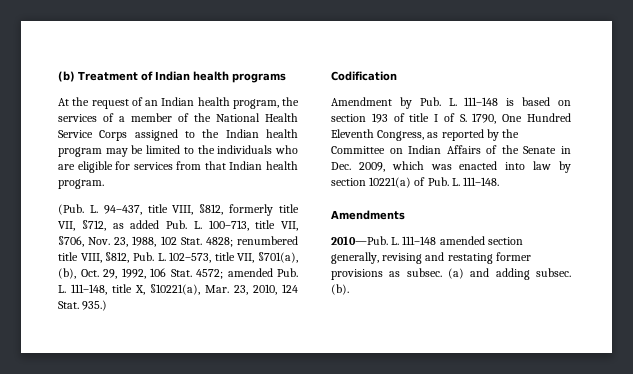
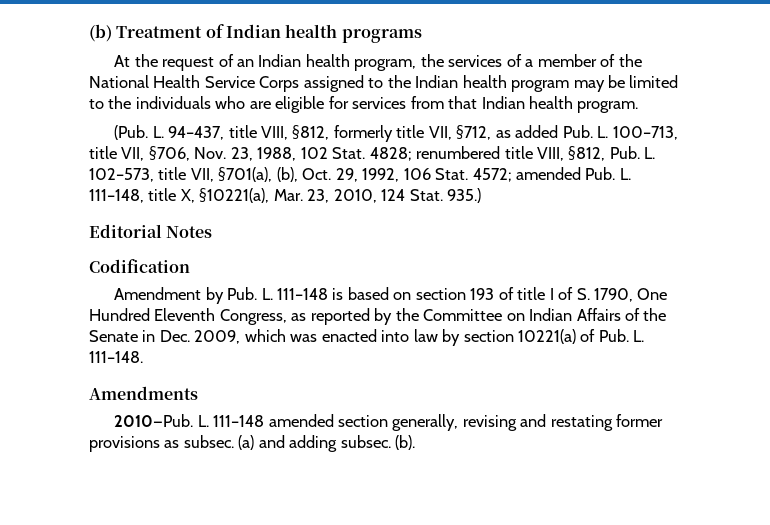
+ Editorial Notes

